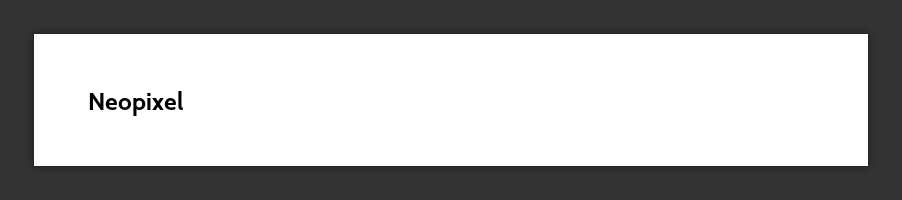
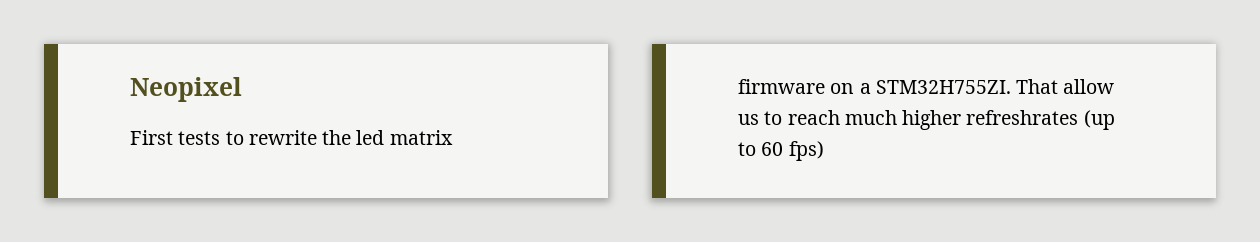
+ First tests to rewrite the led matrix firmware on a STM32H755ZI. That allow us to reach much higher refreshrates (up to 60 fps)

